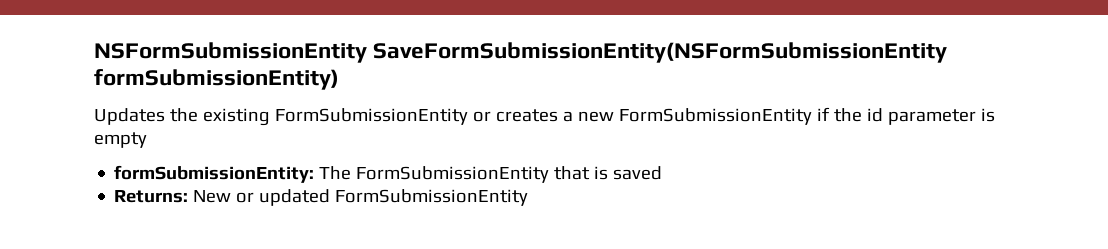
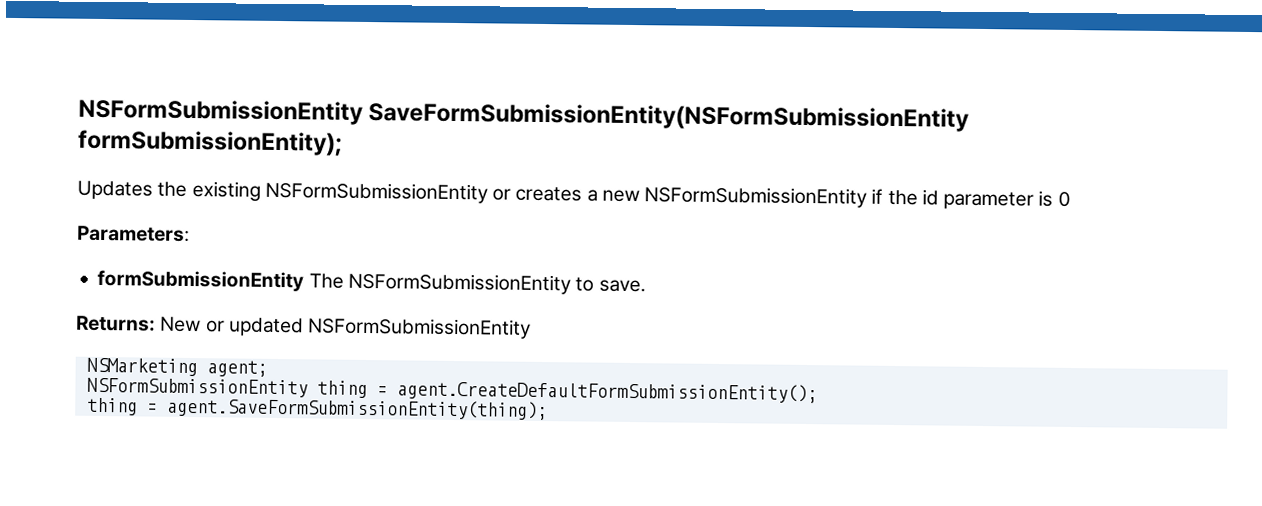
- NSFormSubmissionEntity SaveFormSubmissionEntity(NSFormSubmissionEntity formSubmissionEntity)
+ NSFormSubmissionEntity SaveFormSubmissionEntity(NSFormSubmissionEntity formSubmissionEntity);
- Updates the existing FormSubmissionEntity or creates a new FormSubmissionEntity if the id parameter is empty
- formSubmissionEntity: The FormSubmissionEntity that is saved
- Returns: New or updated FormSubmissionEntity
+ Updates the existing NSFormSubmissionEntity or creates a new NSFormSubmissionEntity if the id parameter is 0
+ Parameters:
+ formSubmissionEntity The NSFormSubmissionEntity to save.
+ Returns: New or updated NSFormSubmissionEntity
+ NSMarketing agent;
+ NSFormSubmissionEntity thing = agent.CreateDefaultFormSubmissionEntity();
+ thing = agent.SaveFormSubmissionEntity(thing);

